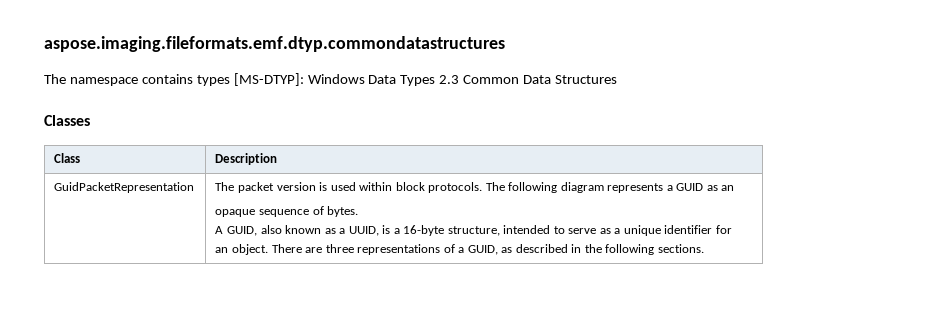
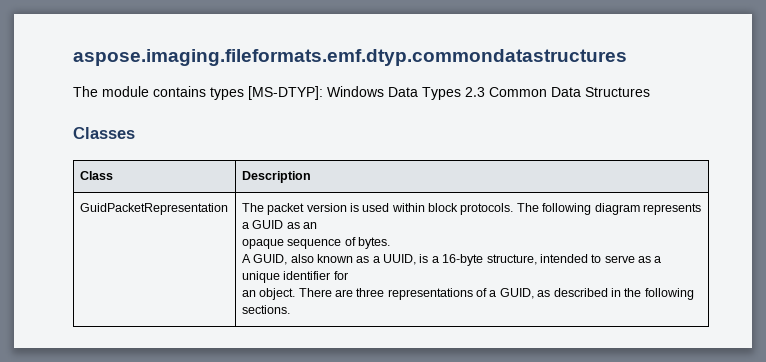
- The namespace contains types [MS-DTYP]: Windows Data Types 2.3 Common Data Structures
+ The module contains types [MS-DTYP]: Windows Data Types 2.3 Common Data Structures

